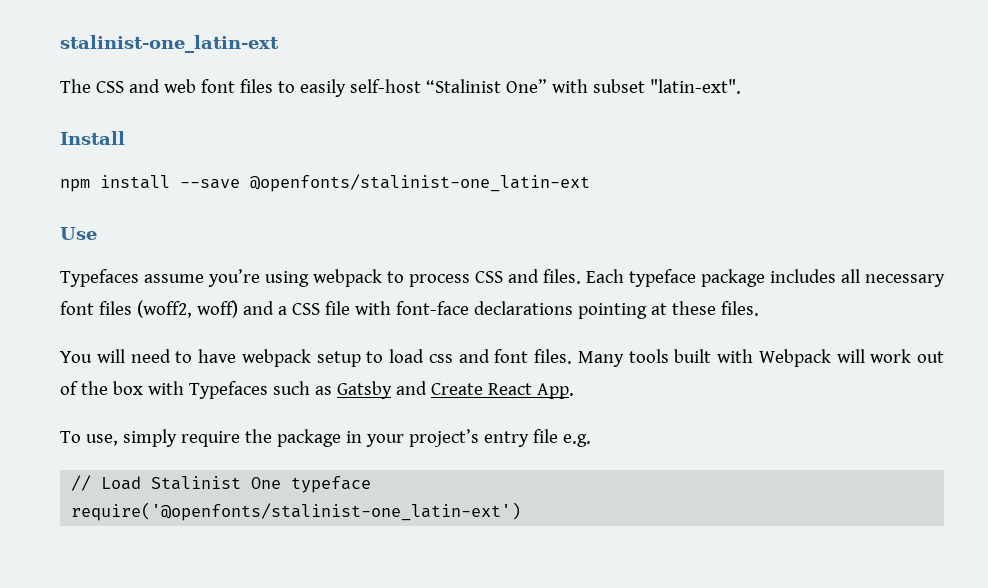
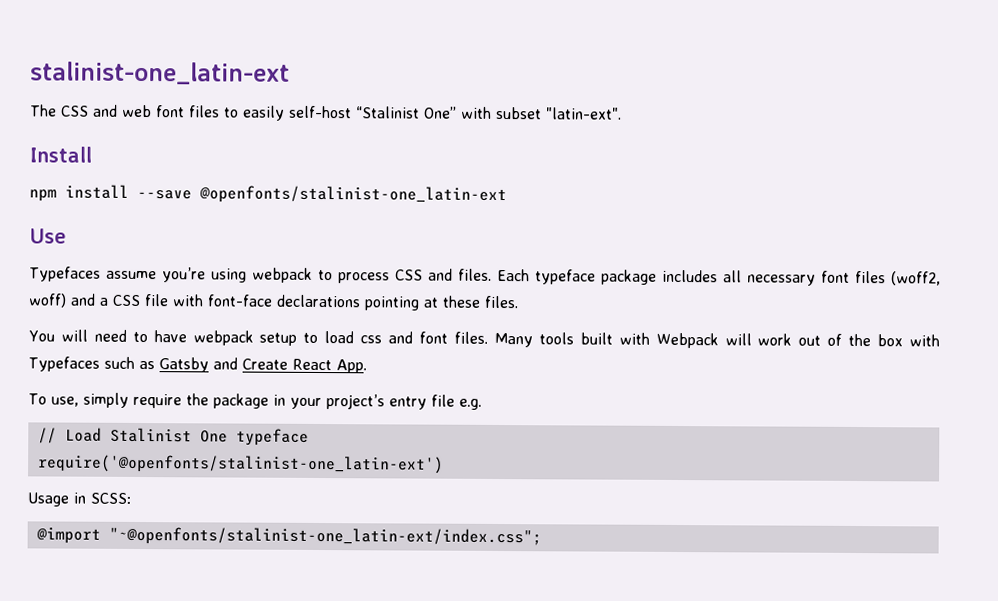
+ Usage in SCSS:
+ @import "~@openfonts/stalinist-one_latin-ext/index.css";

